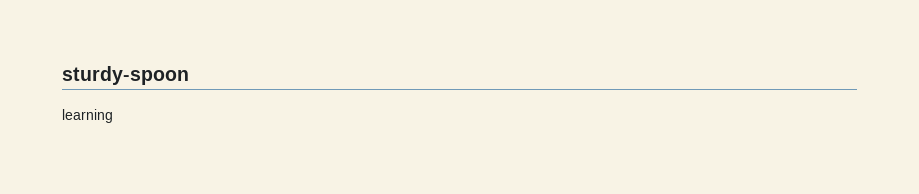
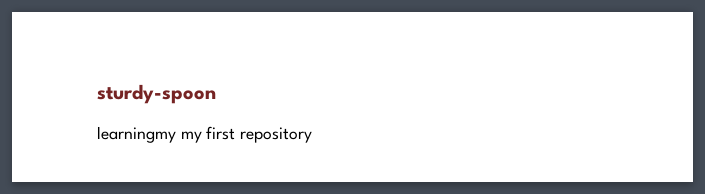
- learning
+ learningmy my first repository

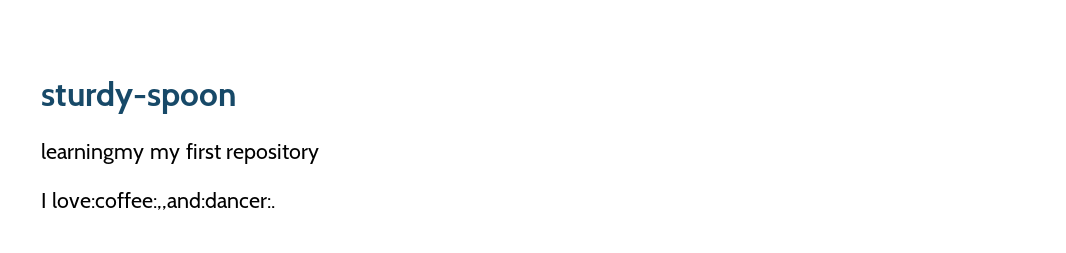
+ I love:coffee:,,and:dancer:.

